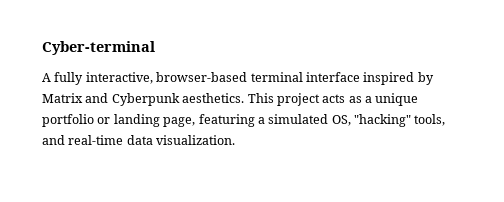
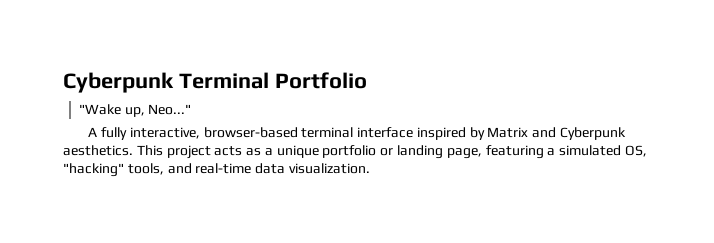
- Cyber-terminal
+ Cyberpunk Terminal Portfolio
+ "Wake up, Neo..."

